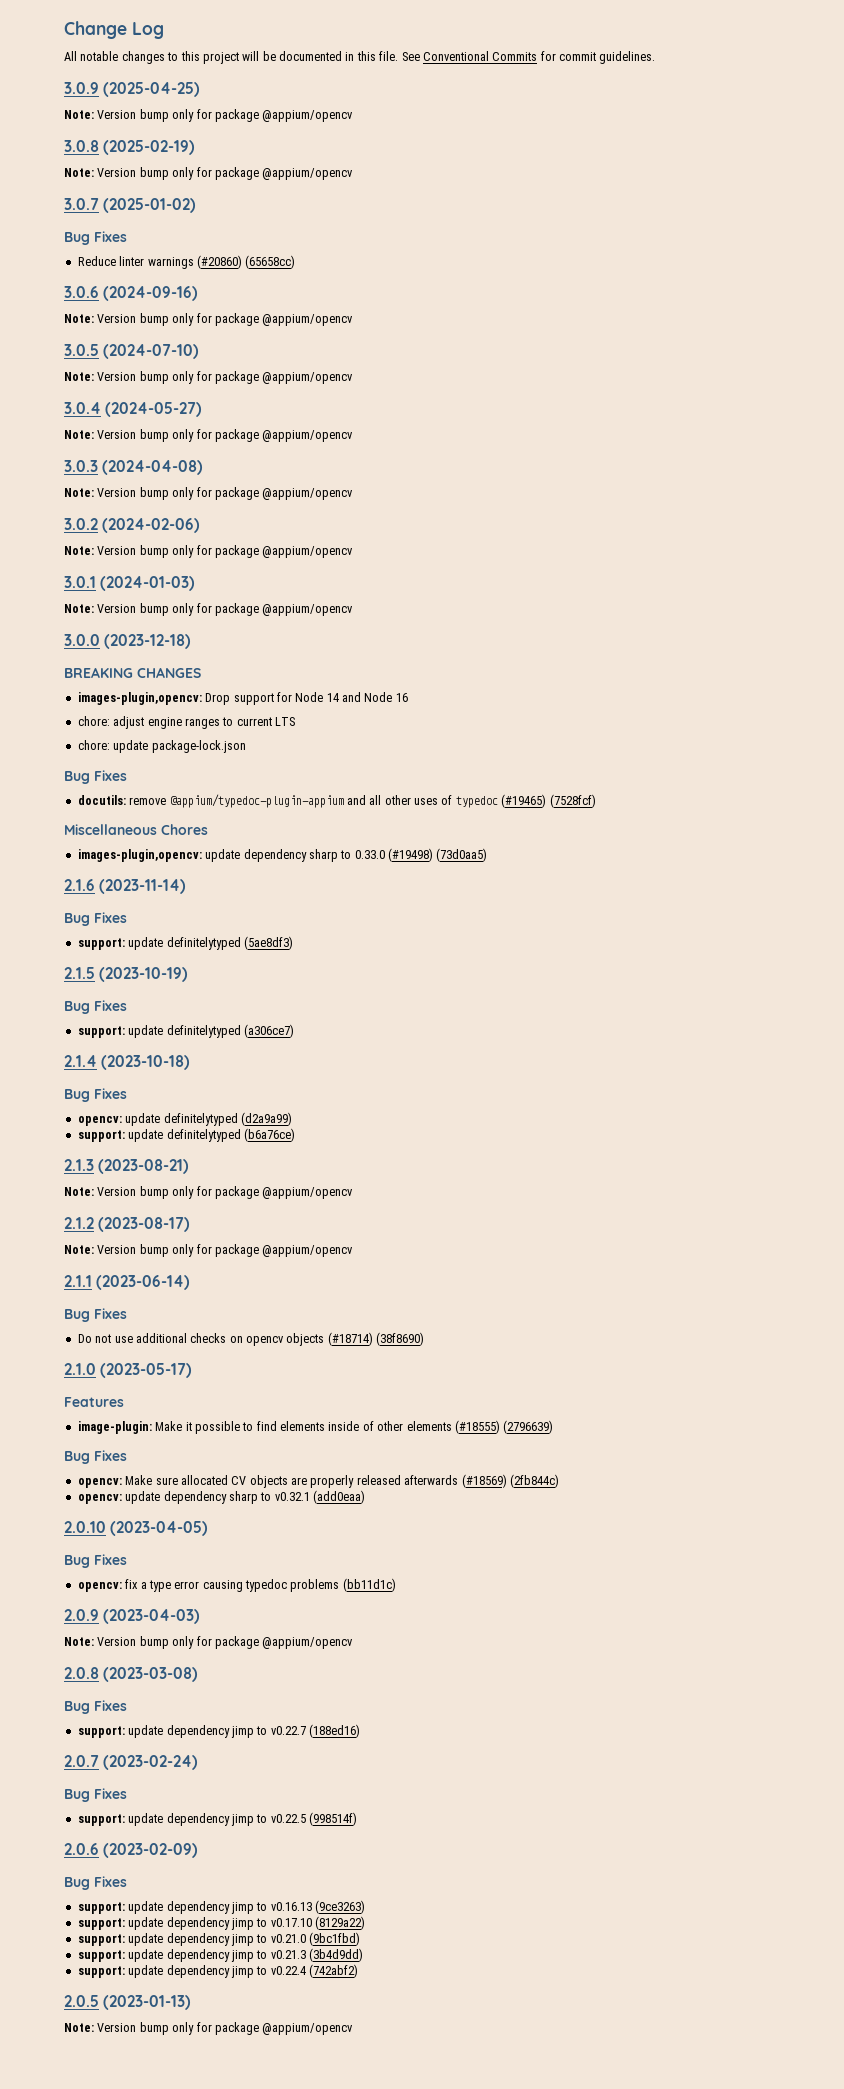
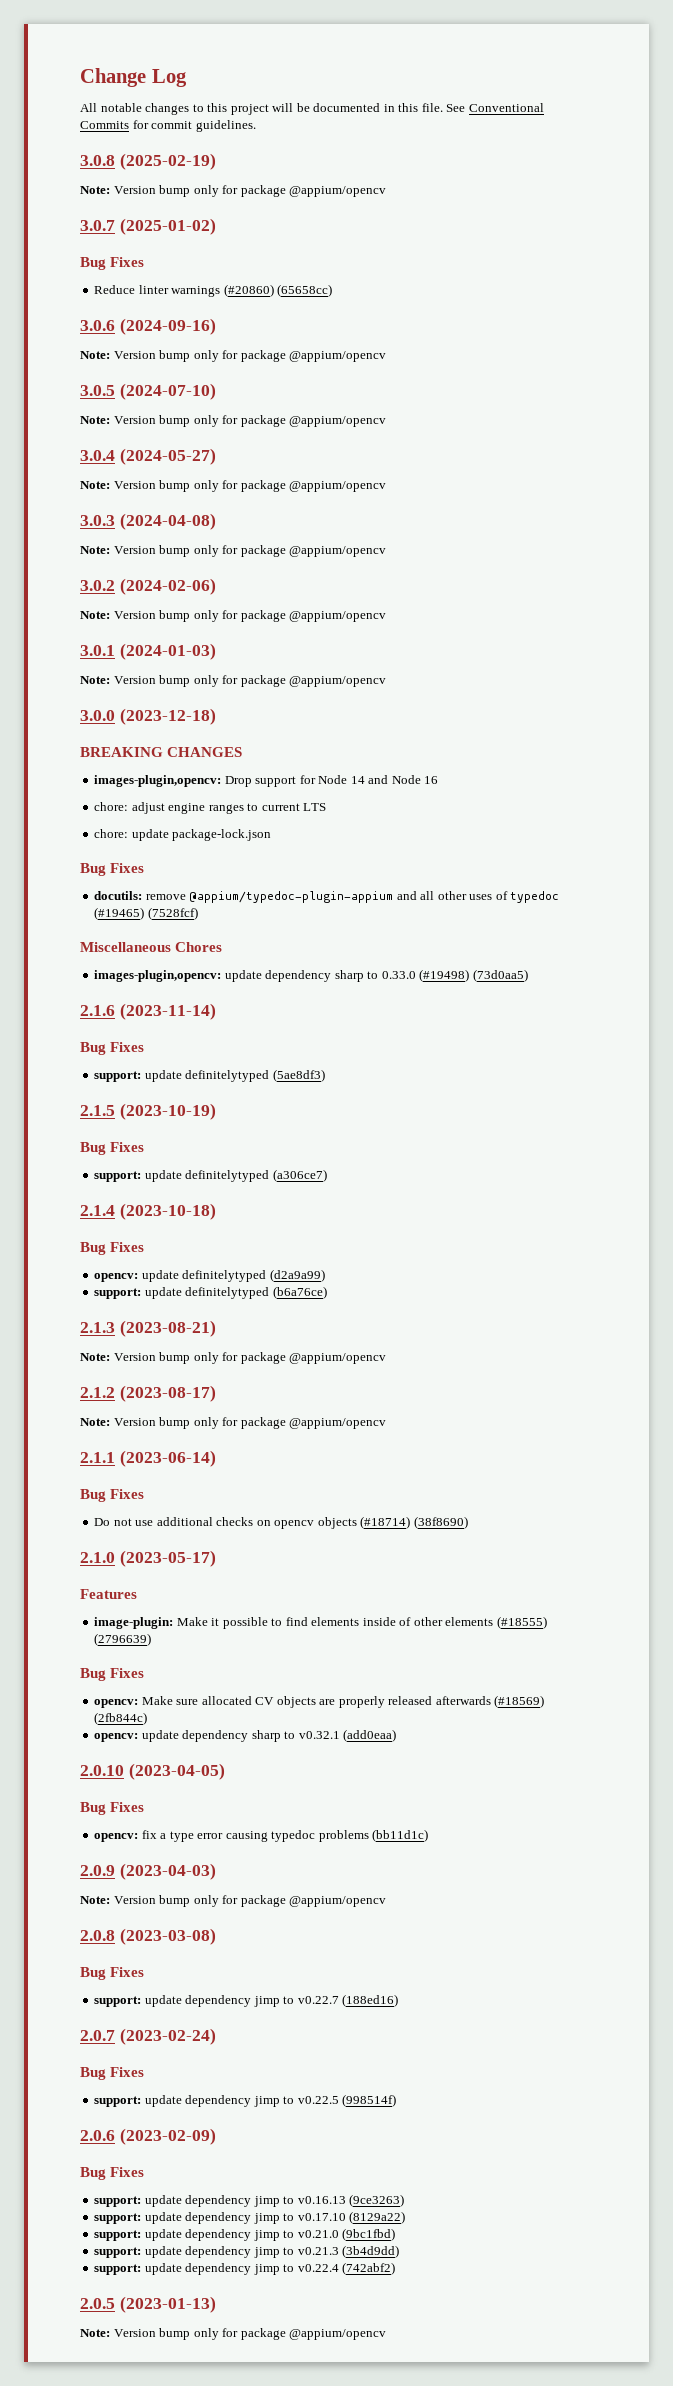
- 3.0.9 (2025-04-25)
- Note: Version bump only for package @appium/opencv

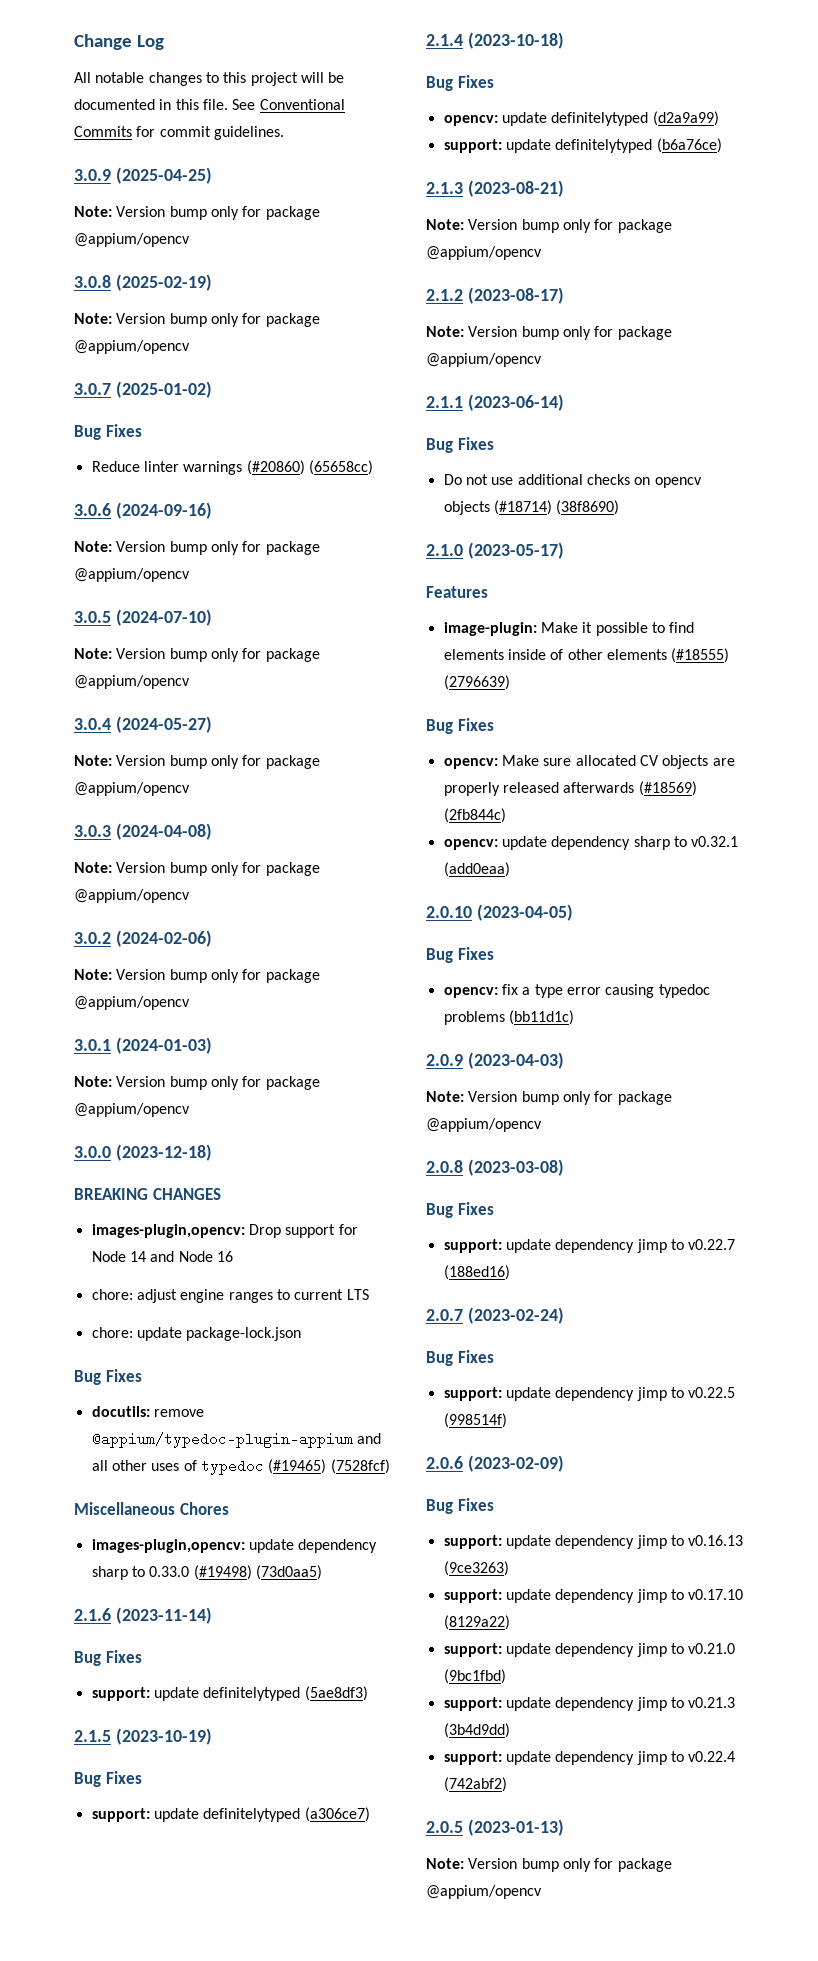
+ 3.0.9 (2025-04-25)
+ Note: Version bump only for package @appium/opencv

